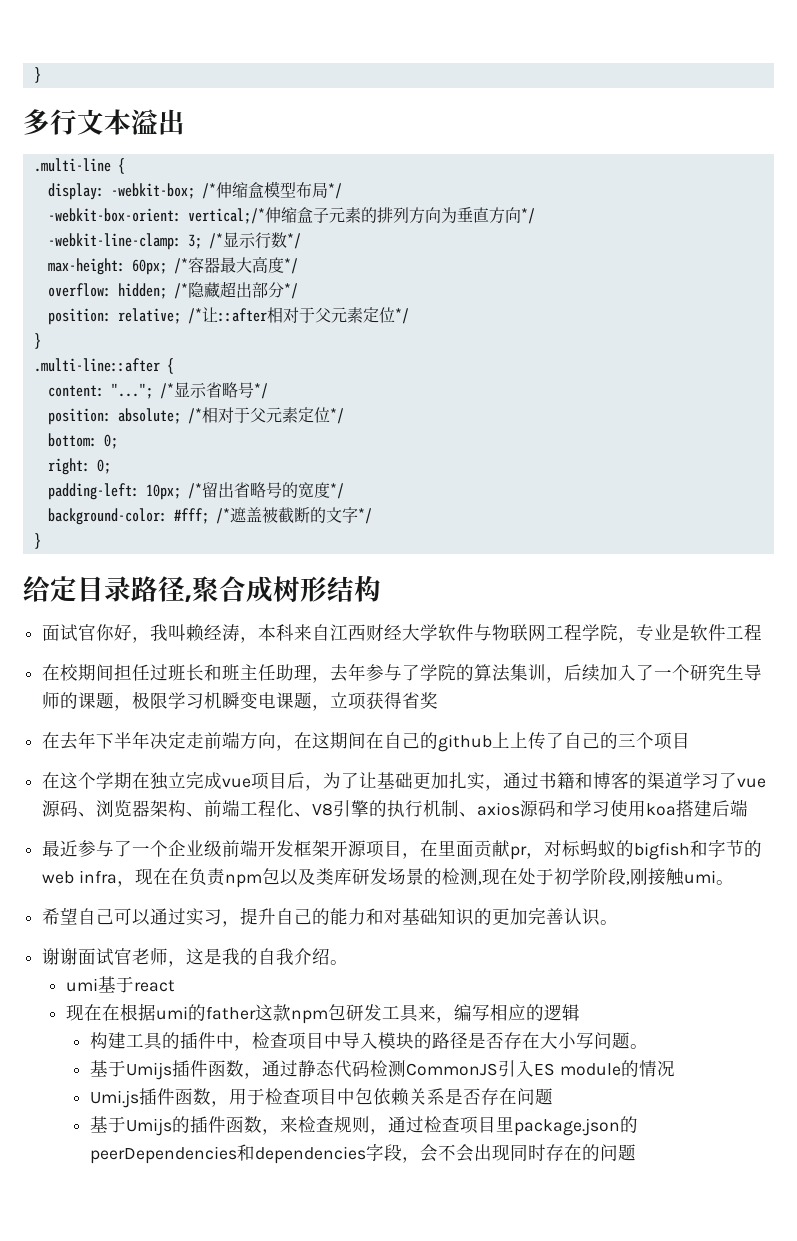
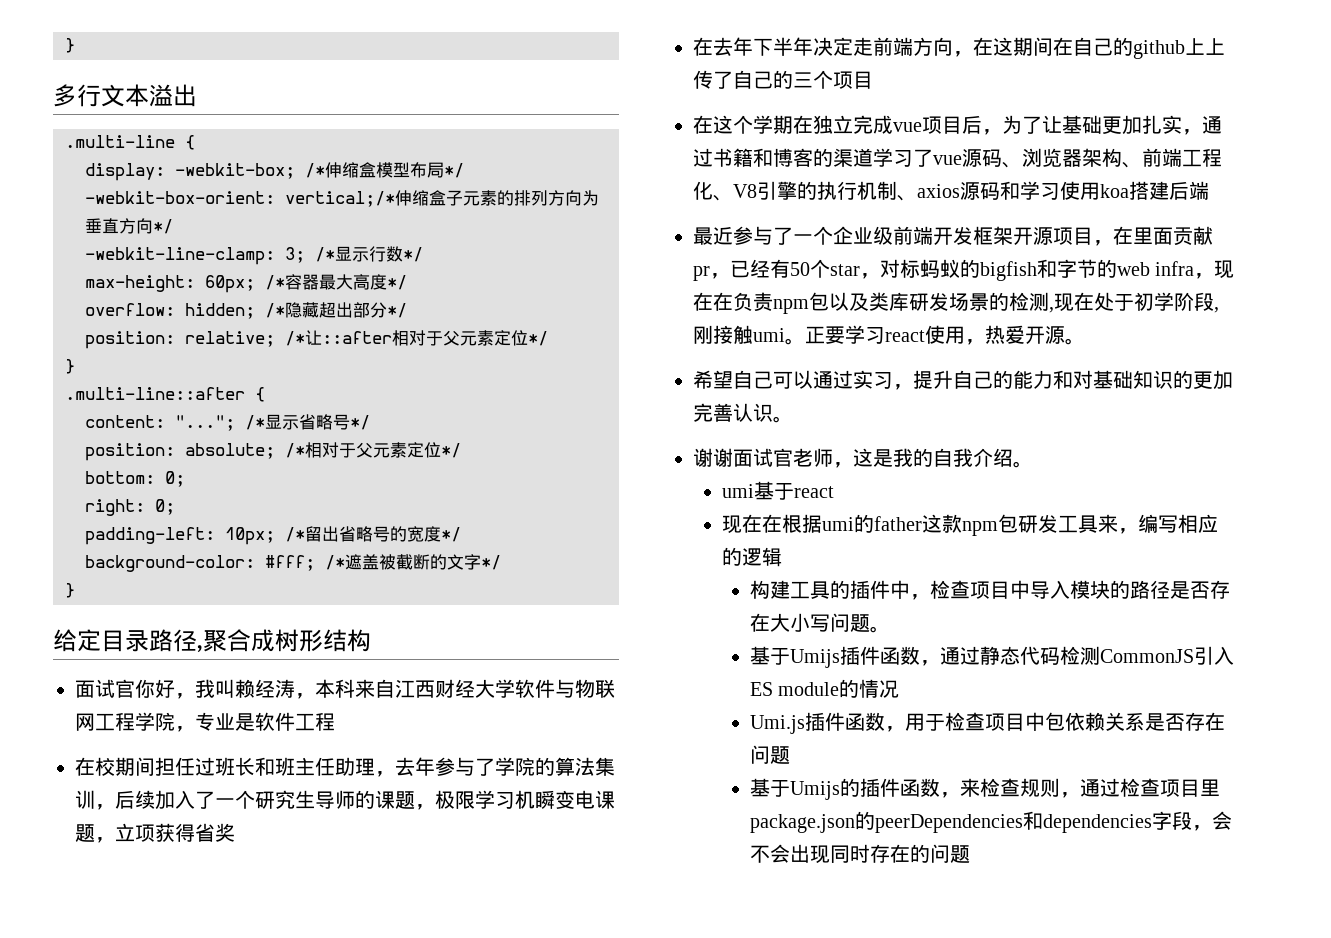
- 最近参与了一个企业级前端开发框架开源项目，在里面贡献pr，对标蚂蚁的bigfish和字节的web infra，现在在负责npm包以及类库研发场景的检测,现在处于初学阶段,刚接触umi。
+ 最近参与了一个企业级前端开发框架开源项目，在里面贡献pr，已经有50个star，对标蚂蚁的bigfish和字节的web infra，现在在负责npm包以及类库研发场景的检测,现在处于初学阶段,刚接触umi。正要学习react使用，热爱开源。

